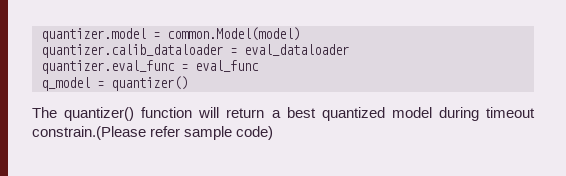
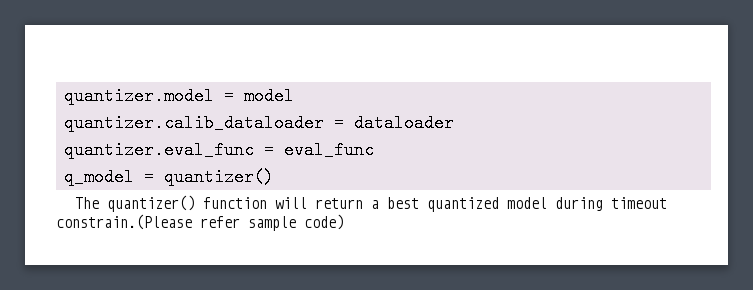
- quantizer.model = common.Model(model)
+ quantizer.model = model
- quantizer.calib_dataloader = eval_dataloader
+ quantizer.calib_dataloader = dataloader

